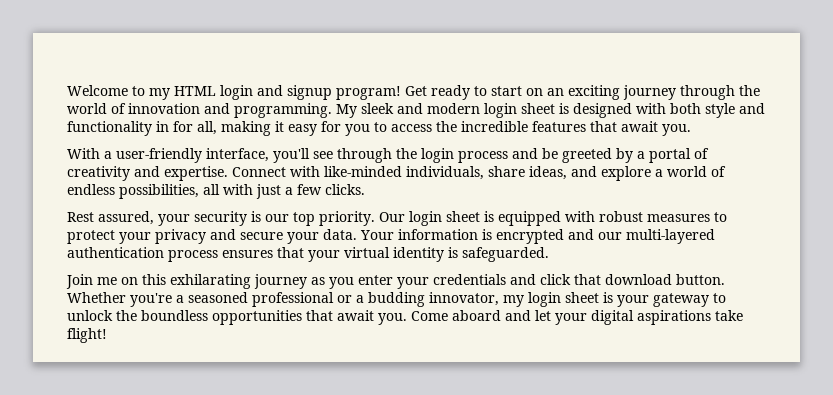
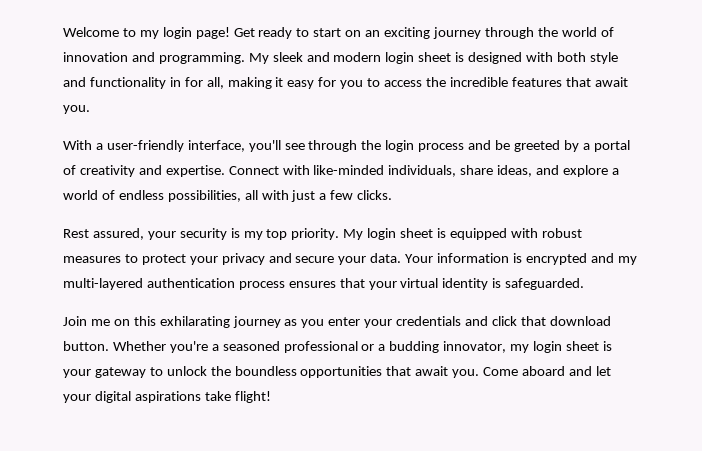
- Welcome to my HTML login and signup program!
+ Welcome to my login page!
- Rest assured, your security is our top priority.
+ Rest assured, your security is my top priority.
- Our login sheet is equipped with robust measures to protect your privacy and secure your data.
+ My login sheet is equipped with robust measures to protect your privacy and secure your data.
- Your information is encrypted and our multi-layered authentication process ensures that your virtual identity is safeguarded.
+ Your information is encrypted and my multi-layered authentication process ensures that your virtual identity is safeguarded.

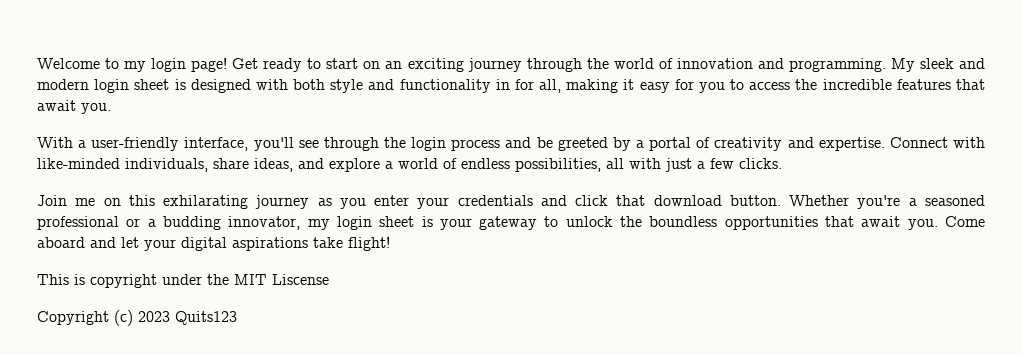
- Rest assured, your security is my top priority. My login sheet is equipped with robust measures to protect your privacy and secure your data. Your information is encrypted and my multi-layered authentication process ensures that your virtual identity is safeguarded.
+ This is copyright under the MIT Liscense
+ Copyright (c) 2023 Quits123

